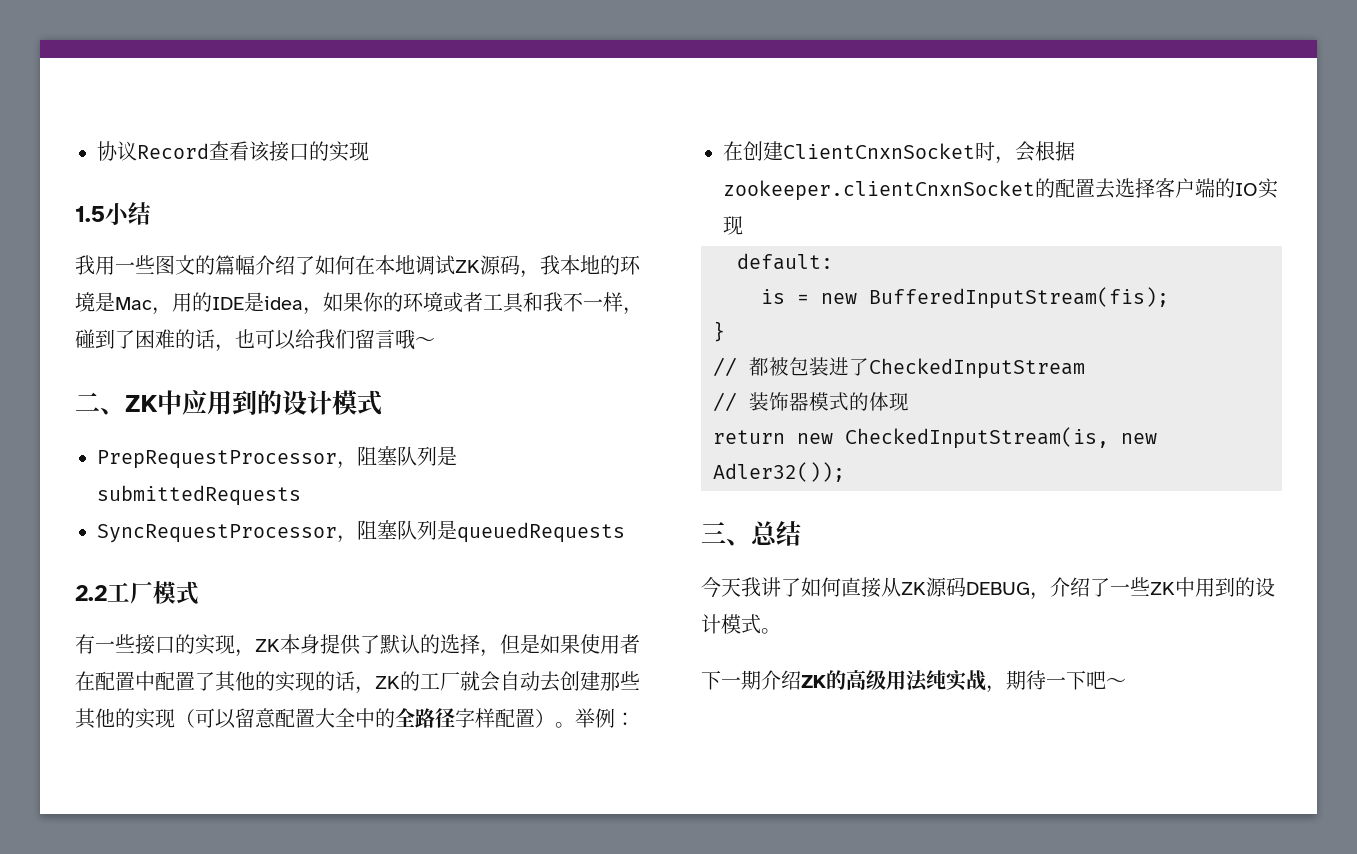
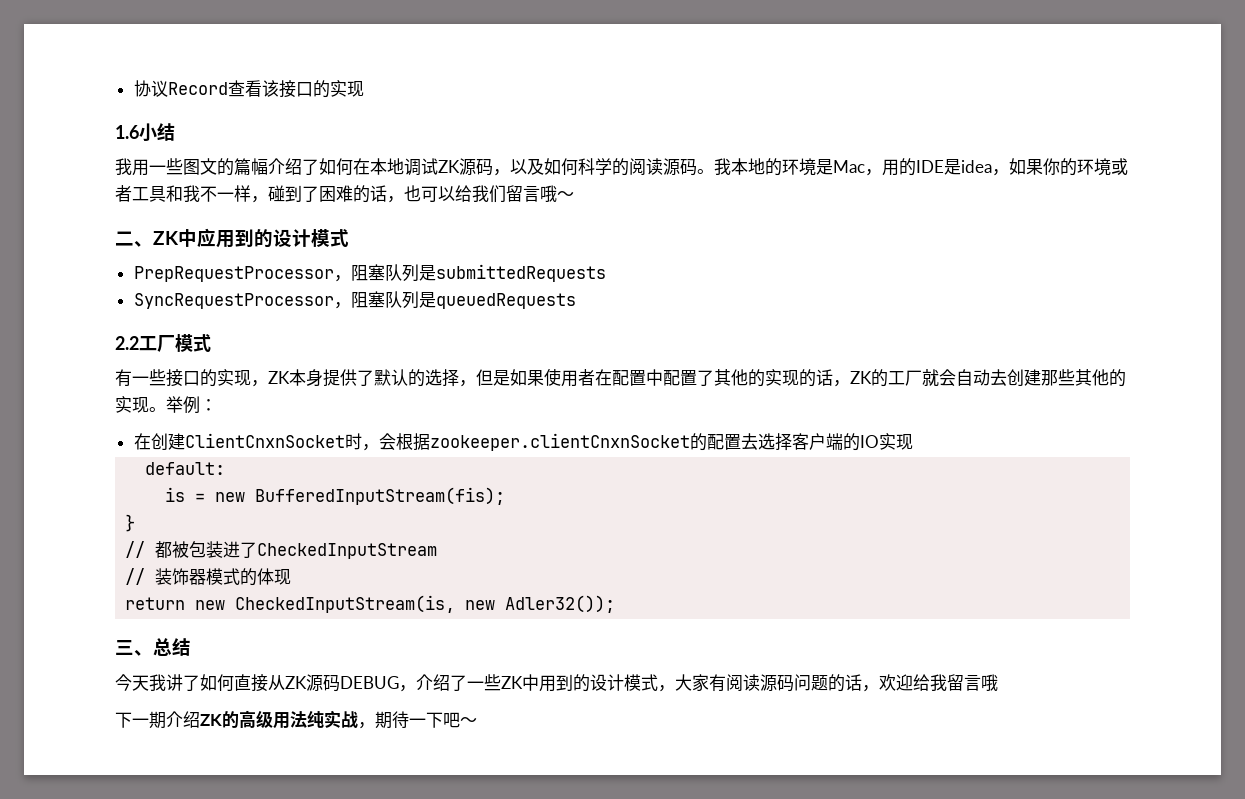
- 1.5小结
+ 1.6小结
- 我用一些图文的篇幅介绍了如何在本地调试ZK源码，我本地的环境是Mac，用的IDE是idea，如果你的环境或者工具和我不一样，碰到了困难的话，也可以给我们留言哦～
+ 我用一些图文的篇幅介绍了如何在本地调试ZK源码，以及如何科学的阅读源码。我本地的环境是Mac，用的IDE是idea，如果你的环境或者工具和我不一样，碰到了困难的话，也可以给我们留言哦～
- 有一些接口的实现，ZK本身提供了默认的选择，但是如果使用者在配置中配置了其他的实现的话，ZK的工厂就会自动去创建那些其他的实现（可以留意配置大全中的全路径字样配置）。
+ 有一些接口的实现，ZK本身提供了默认的选择，但是如果使用者在配置中配置了其他的实现的话，ZK的工厂就会自动去创建那些其他的实现。
- 今天我讲了如何直接从ZK源码DEBUG，介绍了一些ZK中用到的设计模式。
+ 今天我讲了如何直接从ZK源码DEBUG，介绍了一些ZK中用到的设计模式，大家有阅读源码问题的话，欢迎给我留言哦

